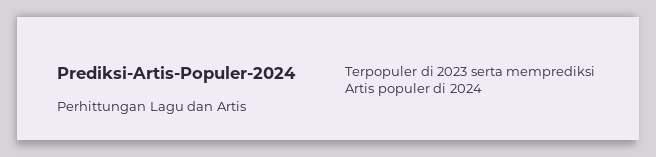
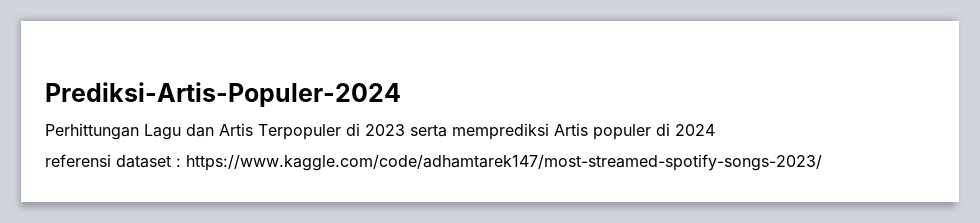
+ referensi dataset : https://www.kaggle.com/code/adhamtarek147/most-streamed-spotify-songs-2023/

